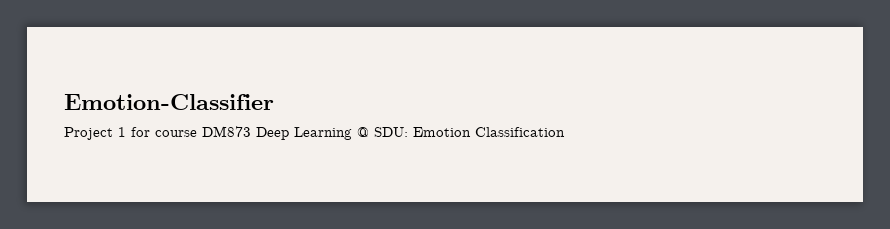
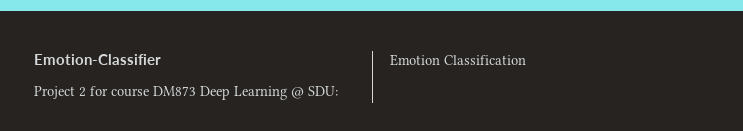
- Project 1 for course DM873 Deep Learning @ SDU: Emotion Classification
+ Project 2 for course DM873 Deep Learning @ SDU: Emotion Classification

